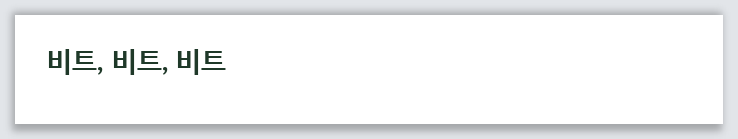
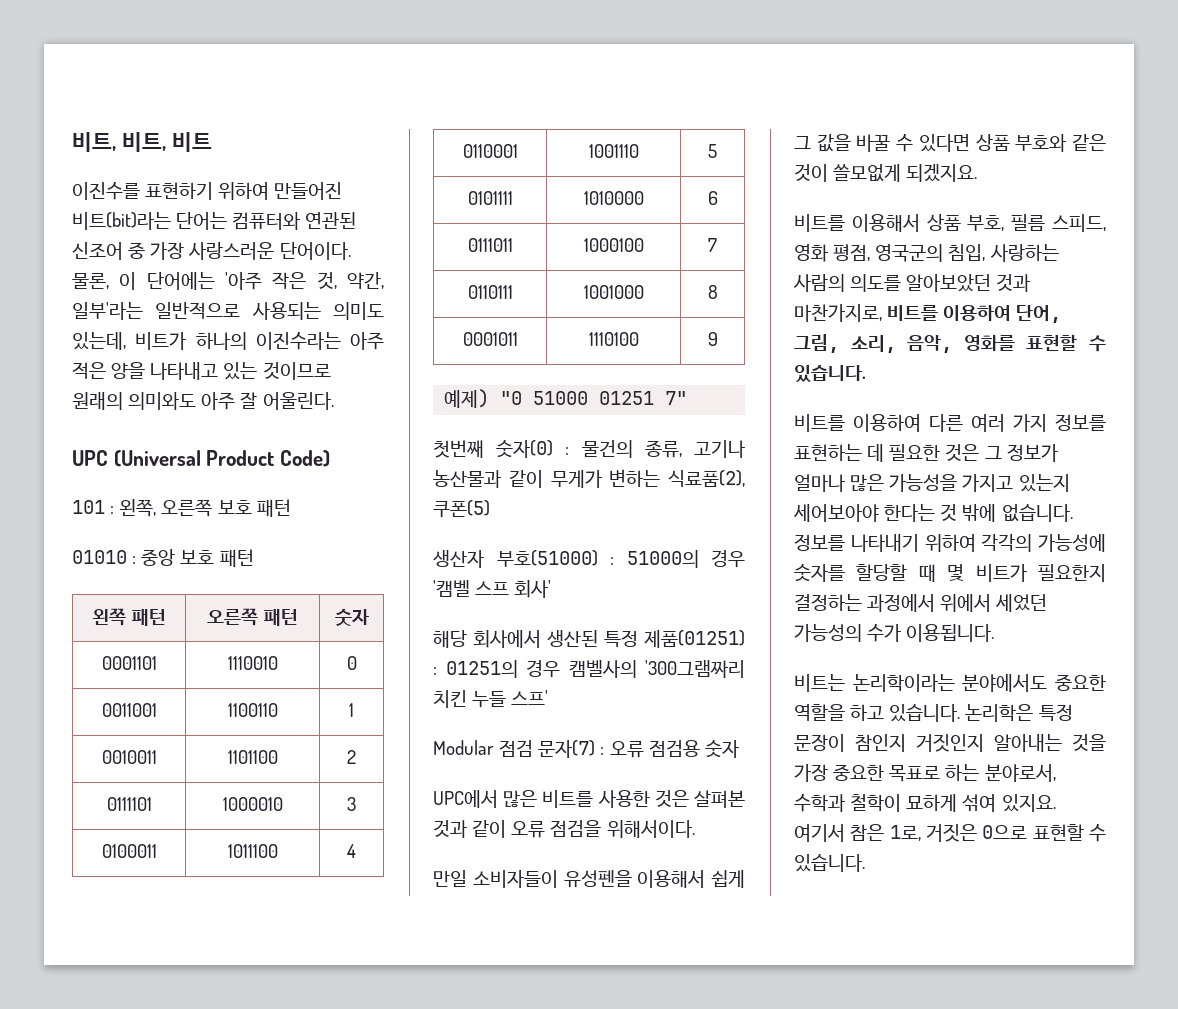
+ 이진수를 표현하기 위하여 만들어진 비트(bit)라는 단어는 컴퓨터와 연관된 신조어 중 가장 사랑스러운 단어이다. 물론, 이 단어에는 '아주 작은 것, 약간, 일부'라는 일반적으로 사용되는 의미도 있는데, 비트가 하나의 이진수라는 아주 적은 양을 나타내고 있는 것이므로 원래의 의미와도 아주 잘 어울린다.
+ UPC (Universal Product Code)
+ 101 : 왼쪽, 오른쪽 보호 패턴
+ 01010 : 중앙 보호 패턴
+ 왼쪽 패턴 | 오른쪽 패턴 | 숫자
+ 0001101 | 1110010 | 0
+ 0011001 | 1100110 | 1
+ 0010011 | 1101100 | 2
+ 0111101 | 1000010 | 3
+ 0100011 | 1011100 | 4
+ 0110001 | 1001110 | 5
+ 0101111 | 1010000 | 6
+ 0111011 | 1000100 | 7
+ 0110111 | 1001000 | 8
+ 0001011 | 1110100 | 9
+ 예제) "0 51000 01251 7"
+ 첫번째 숫자(0) : 물건의 종류, 고기나 농산물과 같이 무게가 변하는 식료품(2), 쿠폰(5)
+ 생산자 부호(51000) : 51000의 경우 '캠벨 스프 회사'
+ 해당 회사에서 생산된 특정 제품(01251) : 01251의 경우 캠벨사의 '300그램짜리 치킨 누들 스프'
+ Modular 점검 문자(7) : 오류 점검용 숫자
+ UPC에서 많은 비트를 사용한 것은 살펴본 것과 같이 오류 점검을 위해서이다.
+ 만일 소비자들이 유성펜을 이용해서 쉽게 그 값을 바꿀 수 있다면 상품 부호와 같은 것이 쓸모없게 되겠지요.
+ 비트를 이용해서 상품 부호, 필름 스피드, 영화 평점, 영국군의 침입, 사랑하는 사람의 의도를 알아보았던 것과 마찬가지로, 비트를 이용하여 단어, 그림, 소리, 음악, 영화를 표현할 수 있습니다.
+ 비트를 이용하여 다른 여러 가지 정보를 표현하는 데 필요한 것은 그 정보가 얼마나 많은 가능성을 가지고 있는지 세어보아야 한다는 것 밖에 없습니다. 정보를 나타내기 위하여 각각의 가능성에 숫자를 할당할 때 몇 비트가 필요한지 결정하는 과정에서 위에서 세었던 가능성의 수가 이용됩니다.
+ 비트는 논리학이라는 분야에서도 중요한 역할을 하고 있습니다. 논리학은 특정 문장이 참인지 거짓인지 알아내는 것을 가장 중요한 목표로 하는 분야로서, 수학과 철학이 묘하게 섞여 있지요. 여기서 참은 1로, 거짓은 0으로 표현할 수 있습니다.

